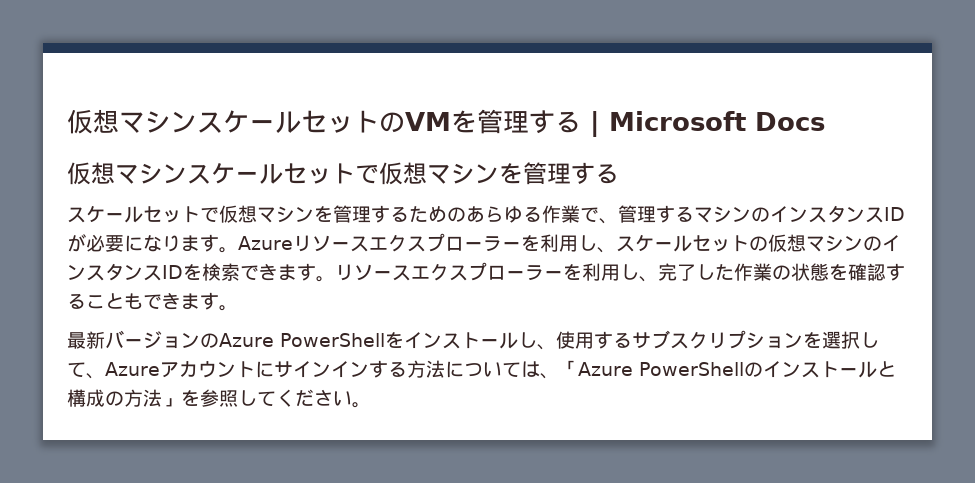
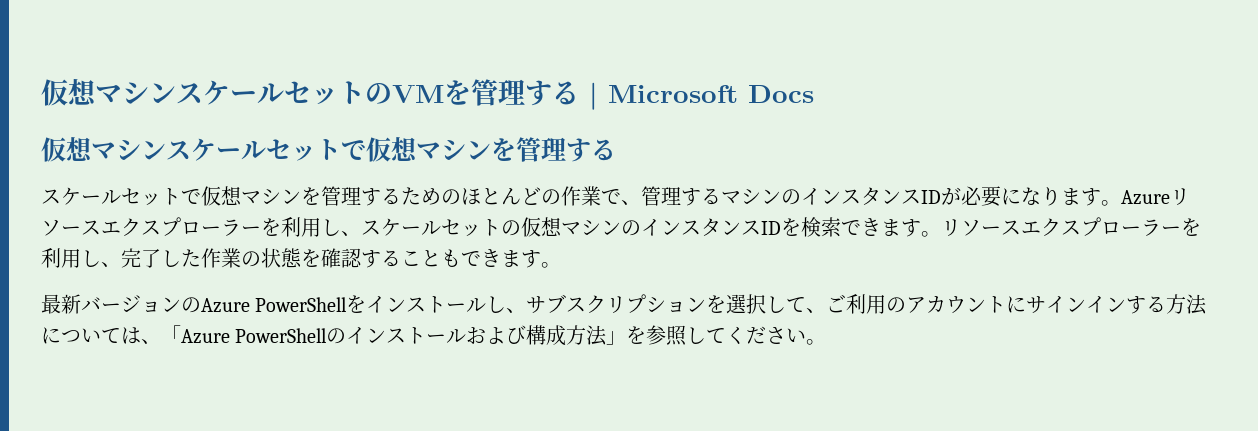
- スケールセットで仮想マシンを管理するためのあらゆる作業で、管理するマシンのインスタンスIDが必要になります。
+ スケールセットで仮想マシンを管理するためのほとんどの作業で、管理するマシンのインスタンスIDが必要になります。
- 最新バージョンのAzure PowerShellをインストールし、使用するサブスクリプションを選択して、Azureアカウントにサインインする方法については、「Azure PowerShellのインストールと構成の方法」を参照してください。
+ 最新バージョンのAzure PowerShellをインストールし、サブスクリプションを選択して、ご利用のアカウントにサインインする方法については、「Azure PowerShellのインストールおよび構成方法」を参照してください。

